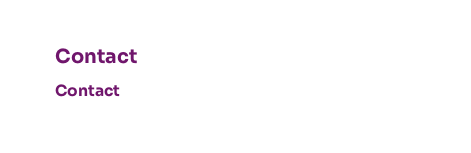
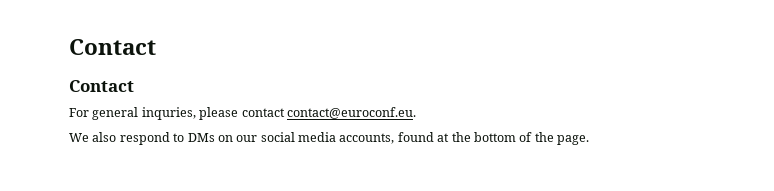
+ For general inquries, please contact contact@euroconf.eu.
+ We also respond to DMs on our social media accounts, found at the bottom of the page.

